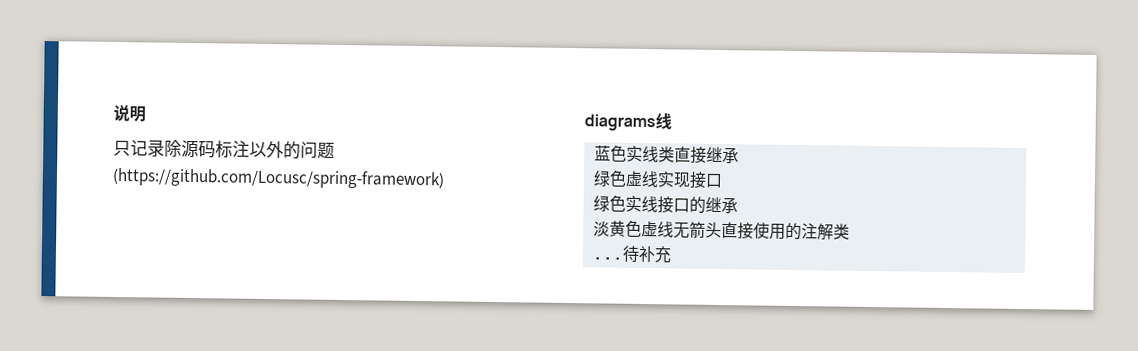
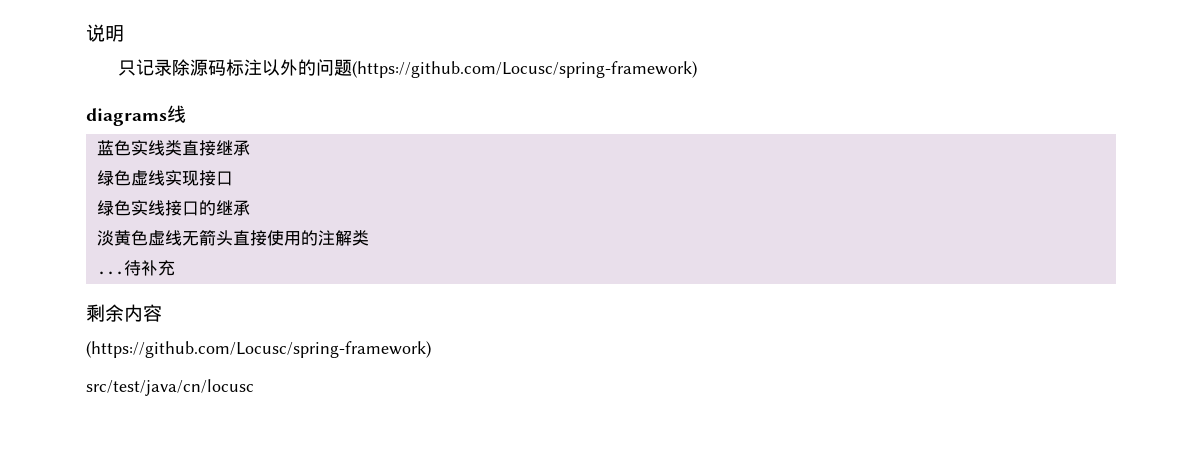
+ 剩余内容
+ (https://github.com/Locusc/spring-framework)
+ src/test/java/cn/locusc

